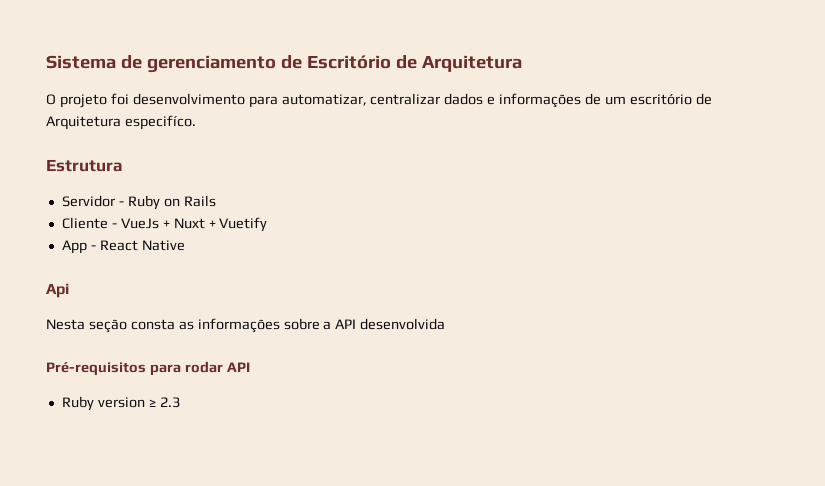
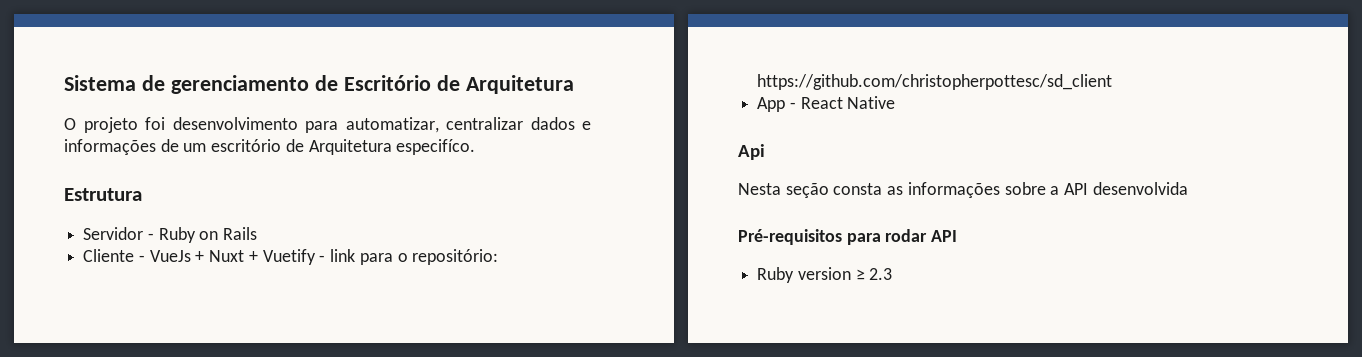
- Cliente - VueJs + Nuxt + Vuetify
+ Cliente - VueJs + Nuxt + Vuetify - link para o repositório: https://github.com/christopherpottesc/sd_client

